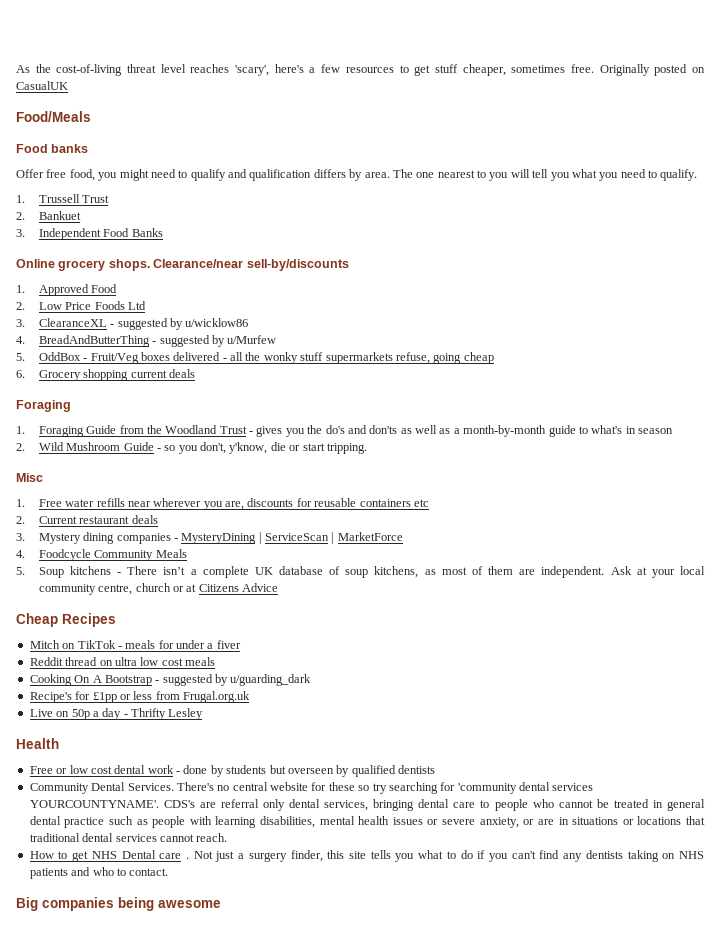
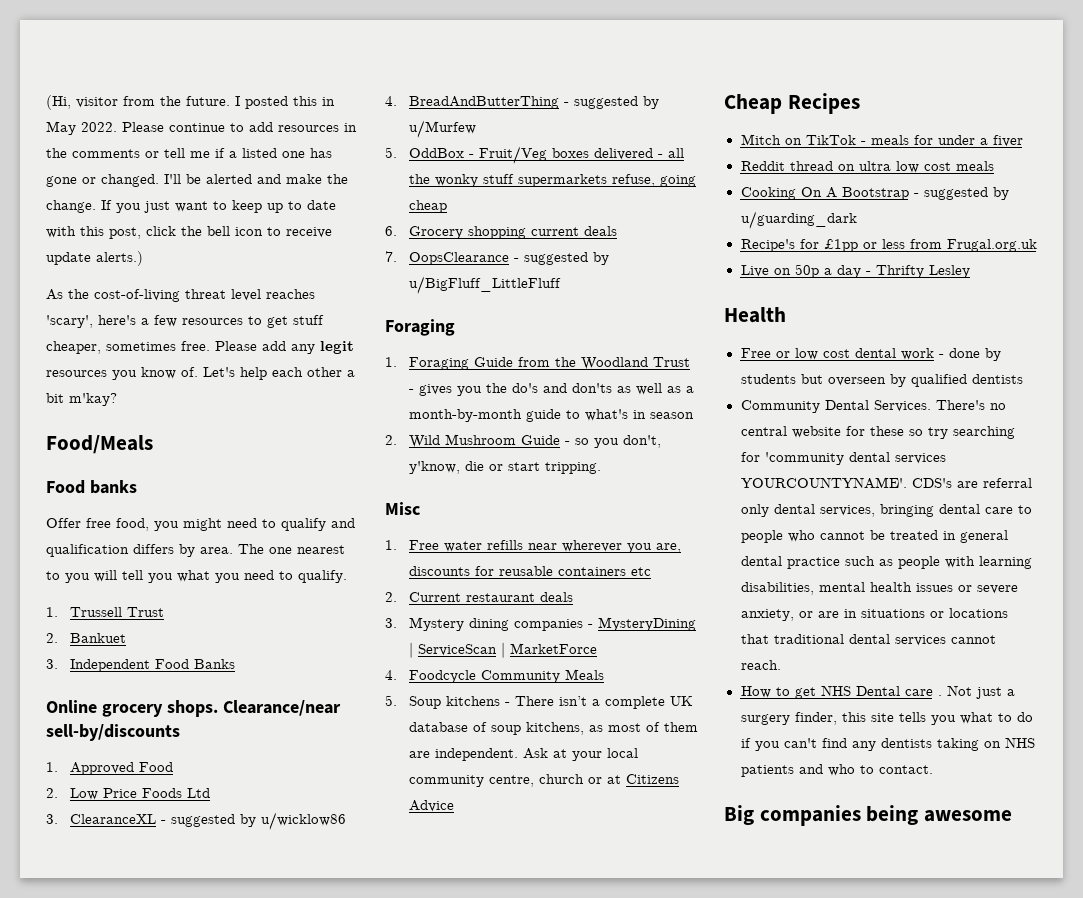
+ (Hi, visitor from the future. I posted this in May 2022. Please continue to add resources in the comments or tell me if a listed one has gone or changed. I'll be alerted and make the change. If you just want to keep up to date with this post, click the bell icon to receive update alerts.)
- Originally posted on CasualUK
+ Please add any legit resources you know of. Let's help each other a bit m'kay?
+ 7. OopsClearance - suggested by u/BigFluff_LittleFluff

